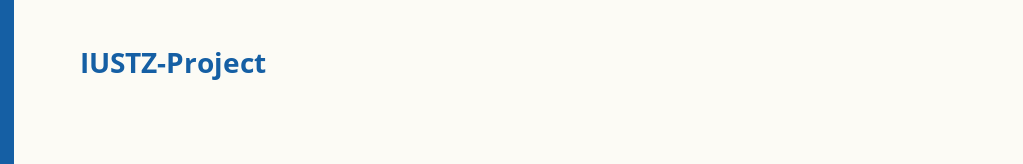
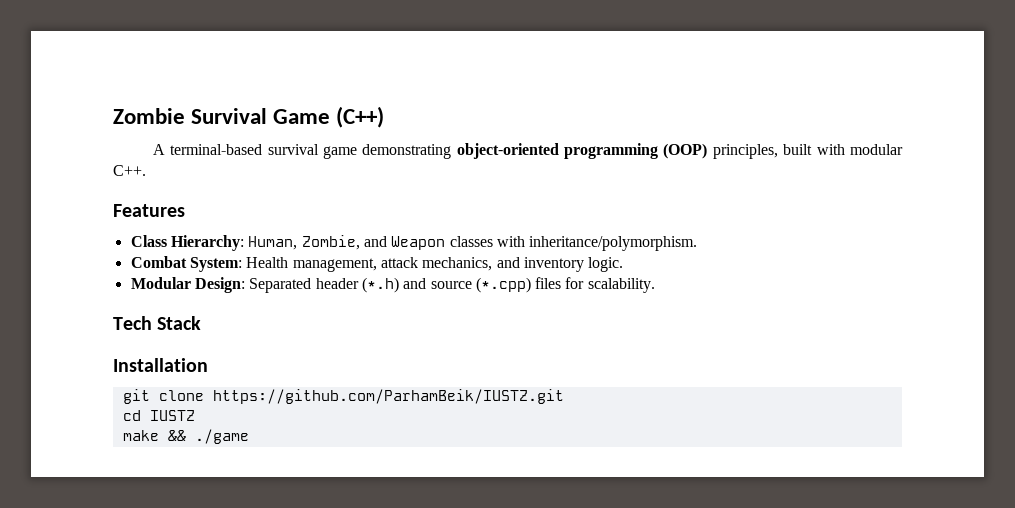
- IUSTZ-Project
+ Zombie Survival Game (C++)
+ A terminal-based survival game demonstrating object-oriented programming (OOP) principles, built with modular C++.
+ Features
+ Class Hierarchy: Human, Zombie, and Weapon classes with inheritance/polymorphism.
+ Combat System: Health management, attack mechanics, and inventory logic.
+ Modular Design: Separated header (*.h) and source (*.cpp) files for scalability.
+ Tech Stack
+ Installation
+ git clone https://github.com/ParhamBeik/IUSTZ.git
+ cd IUSTZ
+ make && ./game

